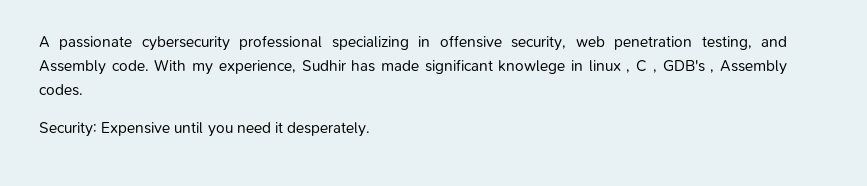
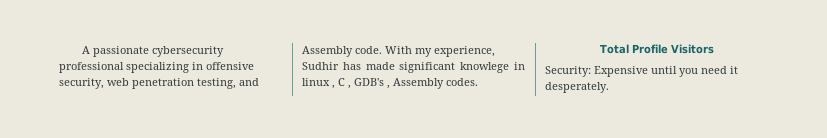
+ Total Profile Visitors

